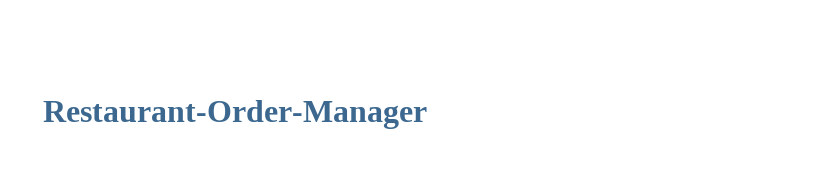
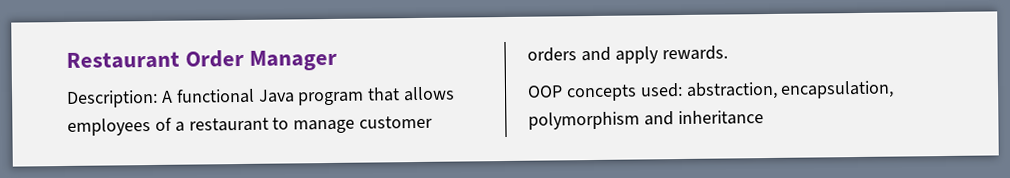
- Restaurant-Order-Manager
+ Restaurant Order Manager
+ Description: A functional Java program that allows employees of a restaurant to manage customer orders and apply rewards.
+ OOP concepts used: abstraction, encapsulation, polymorphism and inheritance

